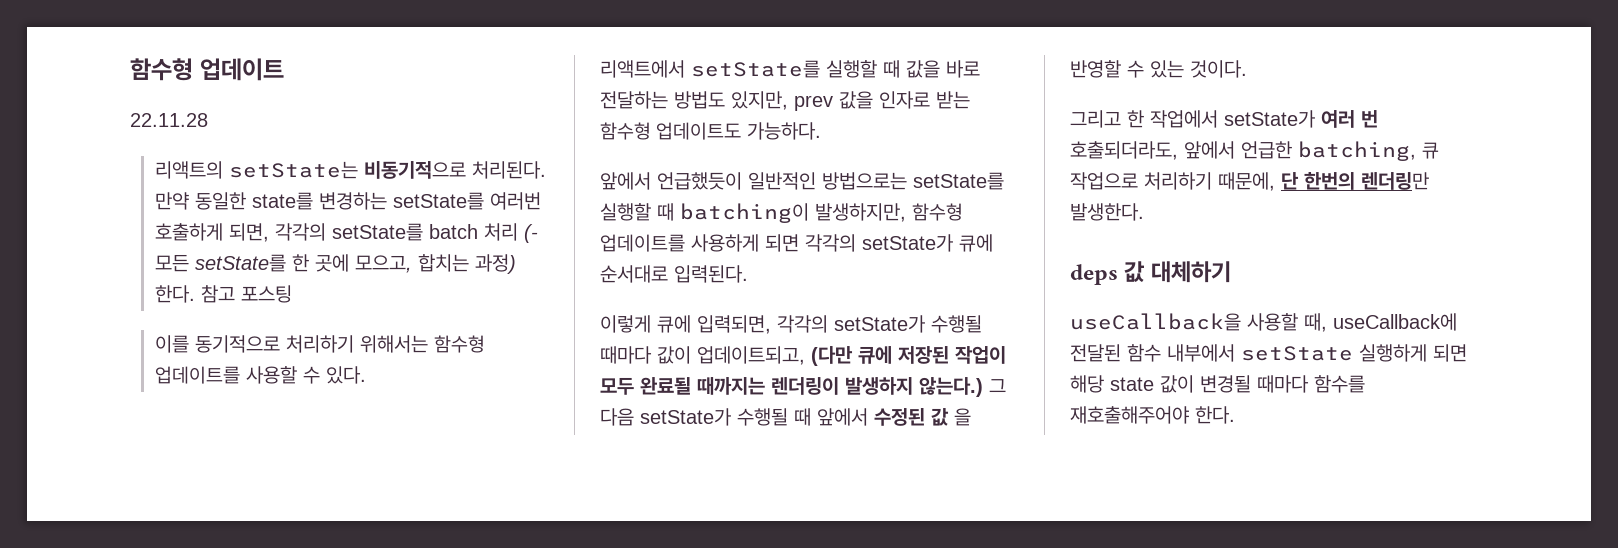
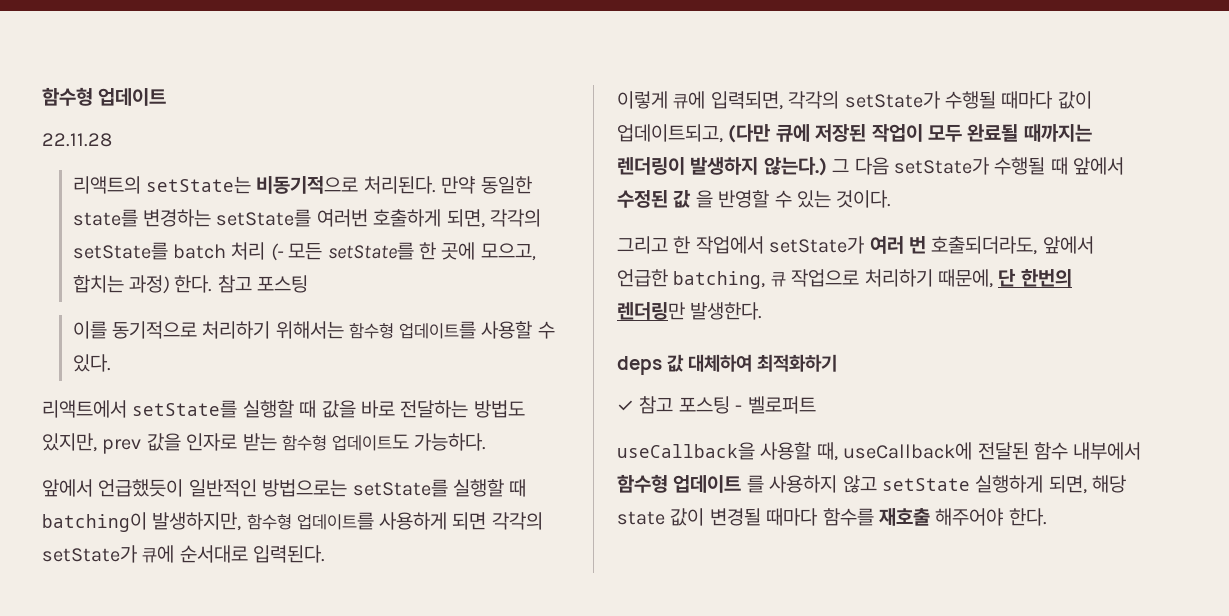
- deps 값 대체하기
+ deps 값 대체하여 최적화하기
+ ✓ 참고 포스팅 - 벨로퍼트
- useCallback을 사용할 때, useCallback에 전달된 함수 내부에서 setState 실행하게 되면 해당 state 값이 변경될 때마다 함수를 재호출해주어야 한다.
+ useCallback을 사용할 때, useCallback에 전달된 함수 내부에서 함수형 업데이트 를 사용하지 않고 setState 실행하게 되면, 해당 state 값이 변경될 때마다 함수를 재호출 해주어야 한다.

